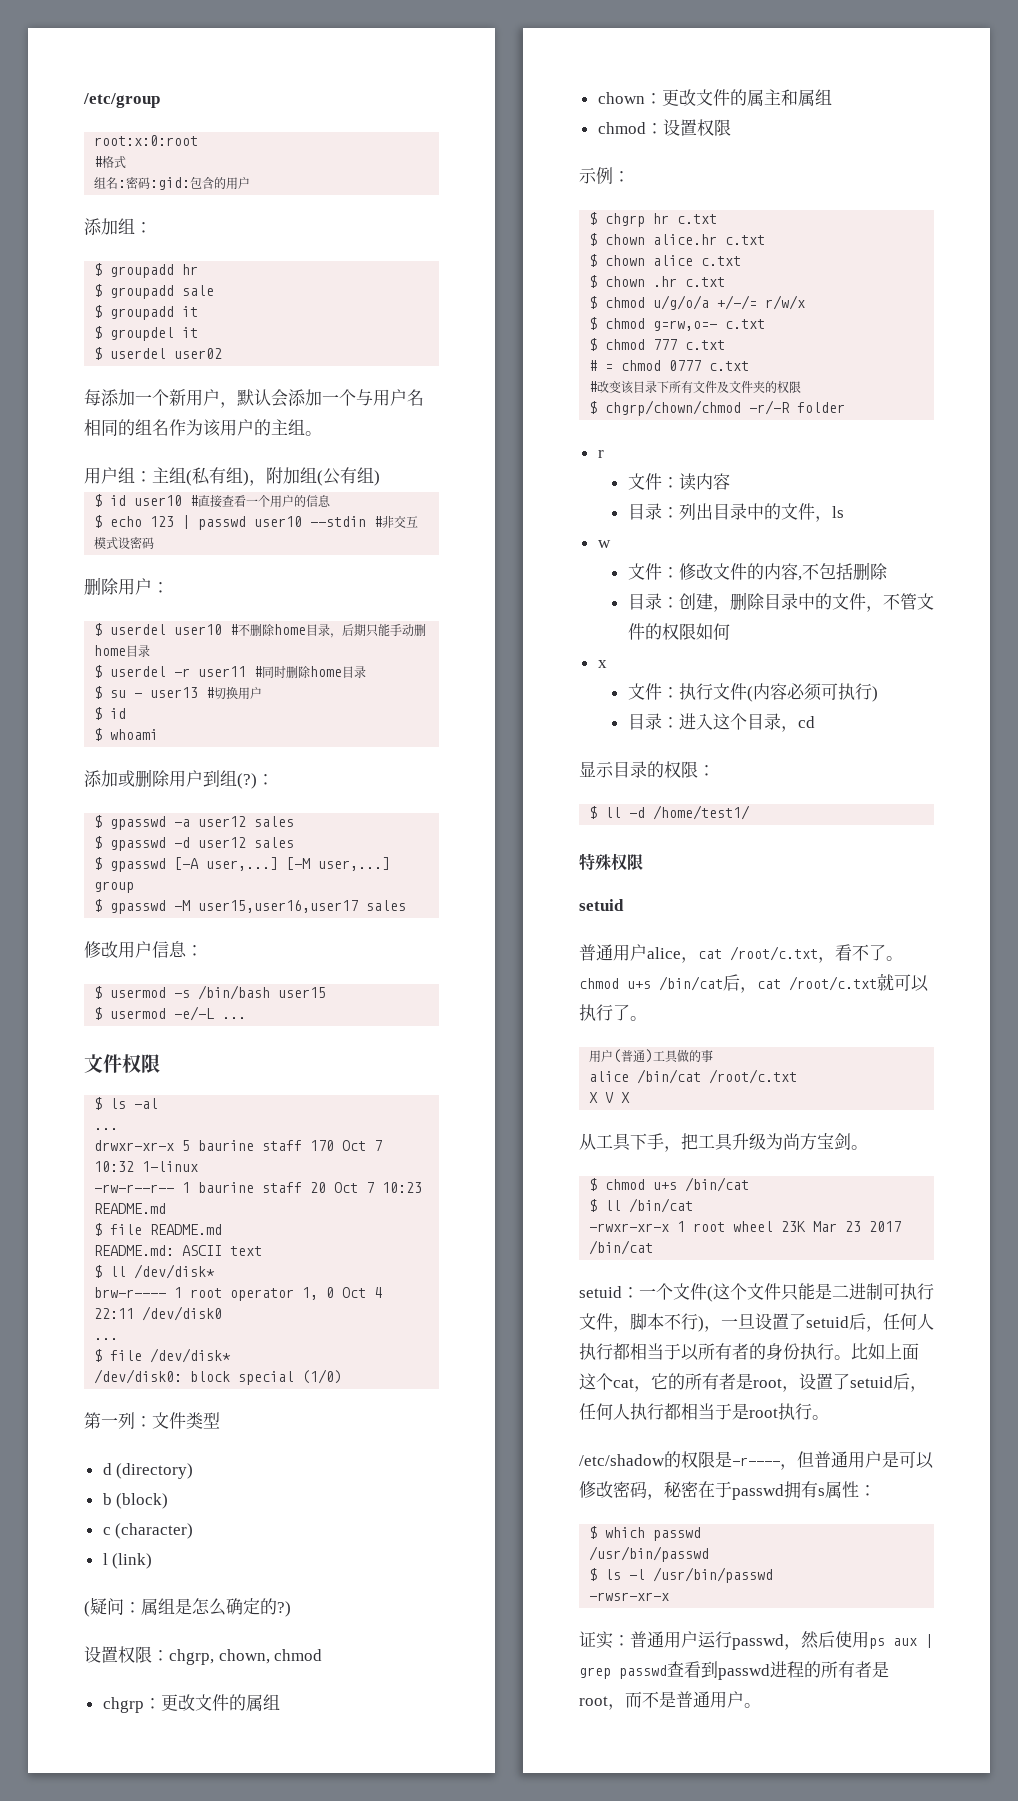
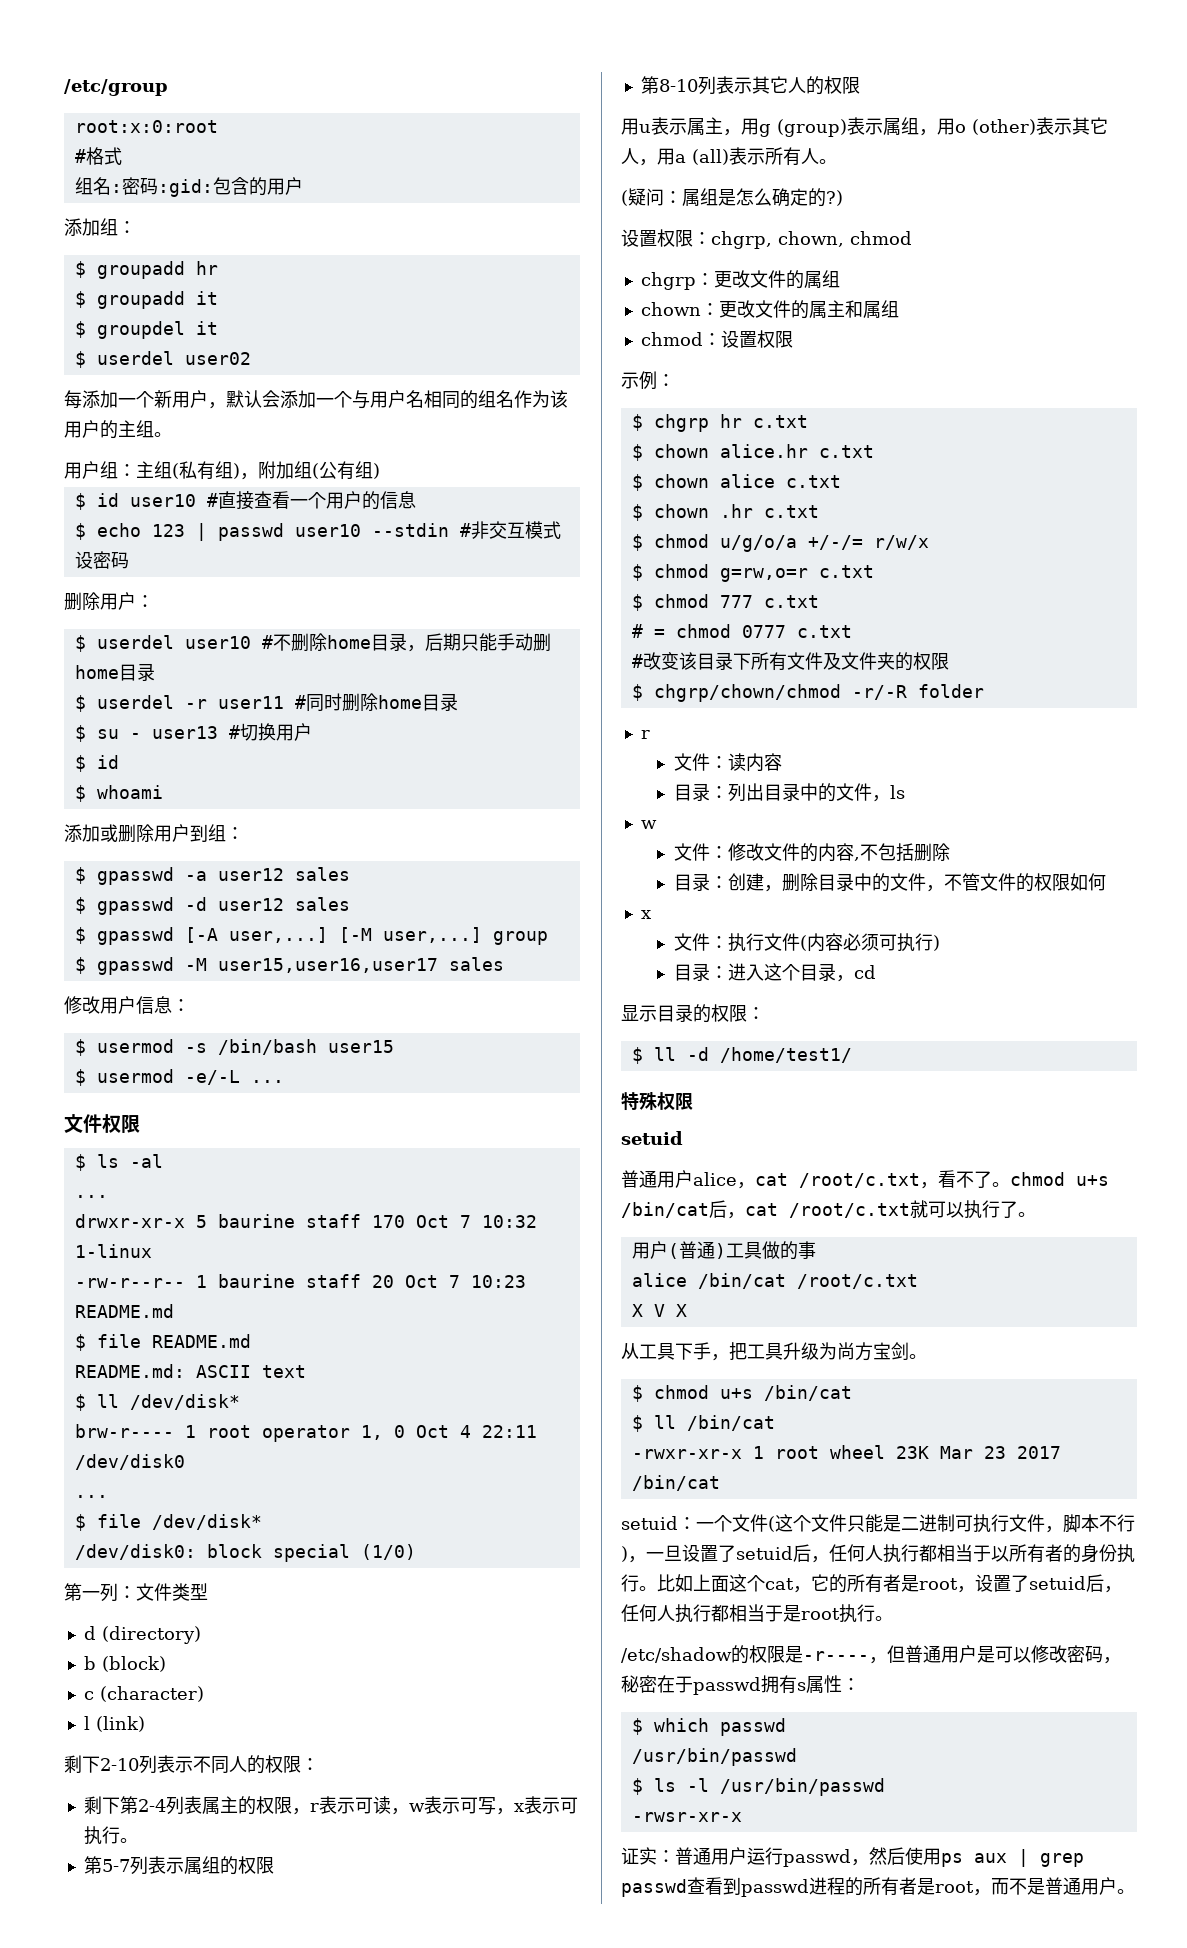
- $ groupadd sale
- 添加或删除用户到组(?)：
+ 添加或删除用户到组：
+ 剩下2-10列表示不同人的权限：
+ 剩下第2-4列表属主的权限，r表示可读，w表示可写，x表示可执行。
+ 第5-7列表示属组的权限
+ 第8-10列表示其它人的权限
+ 用u表示属主，用g (group)表示属组，用o (other)表示其它人，用a (all)表示所有人。
- $ chmod g=rw,o=- c.txt
+ $ chmod g=rw,o=r c.txt

